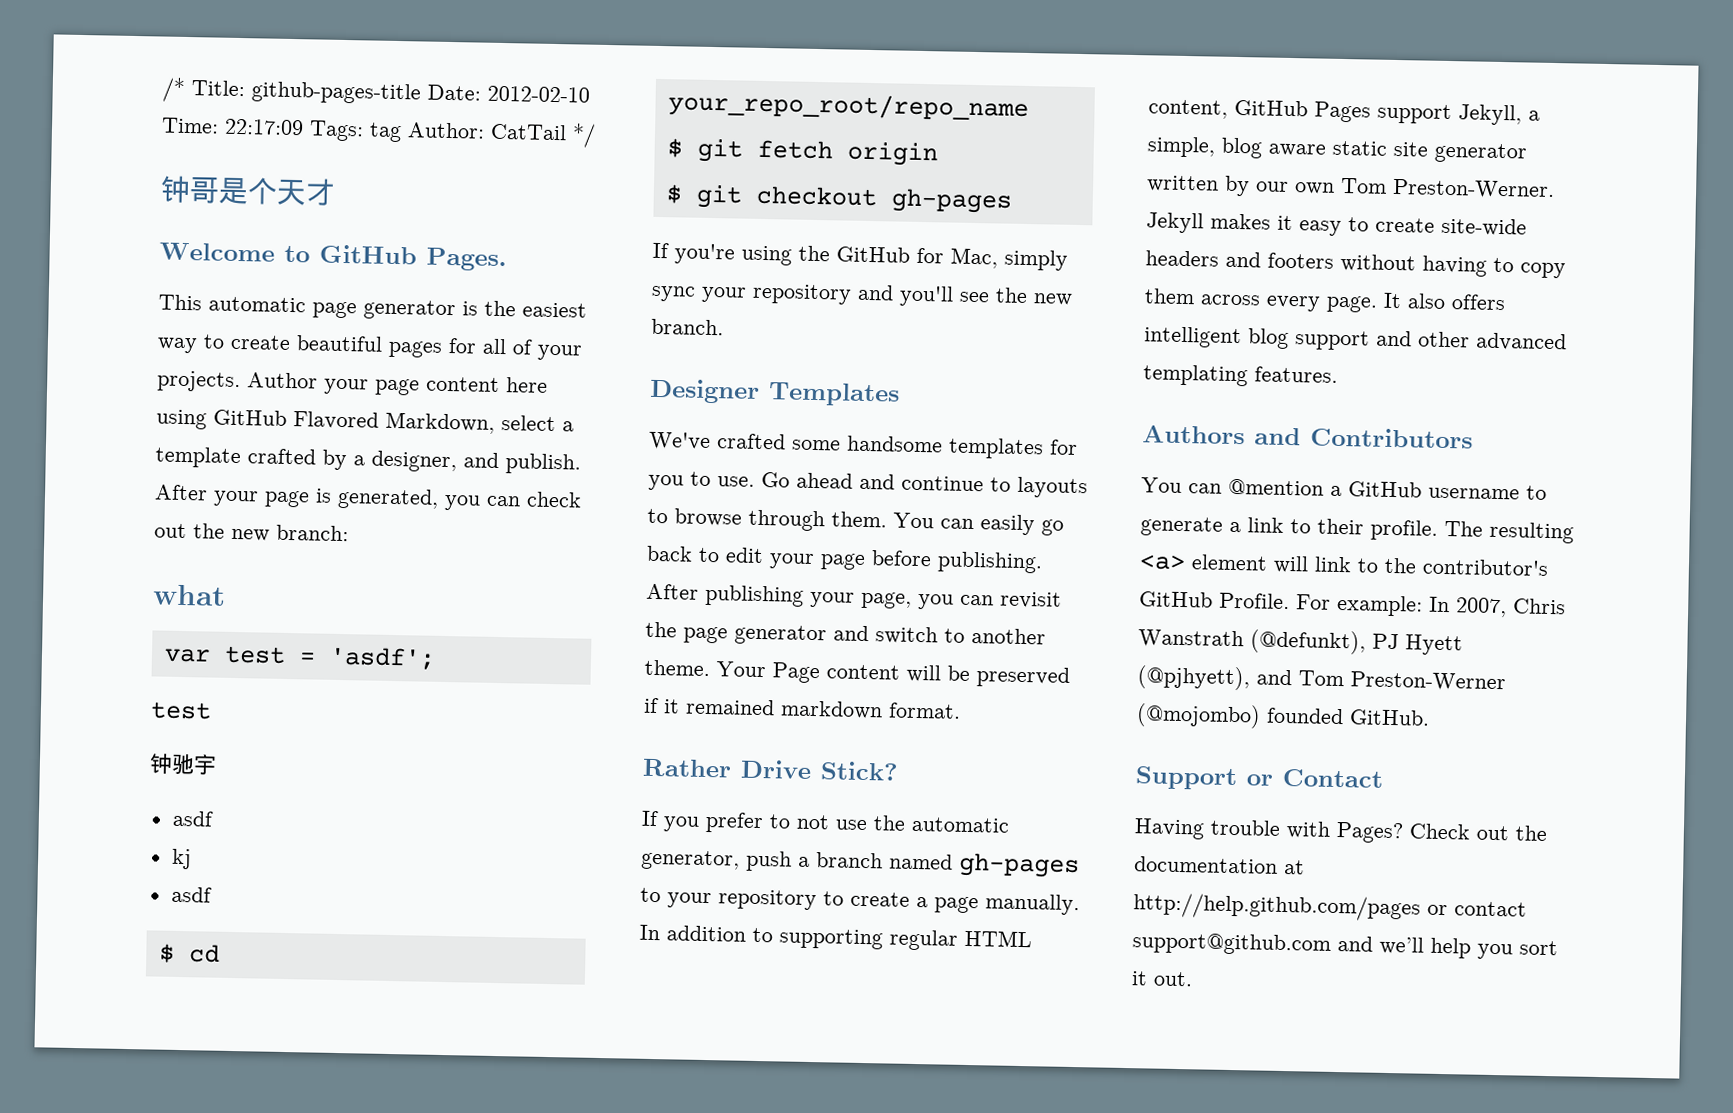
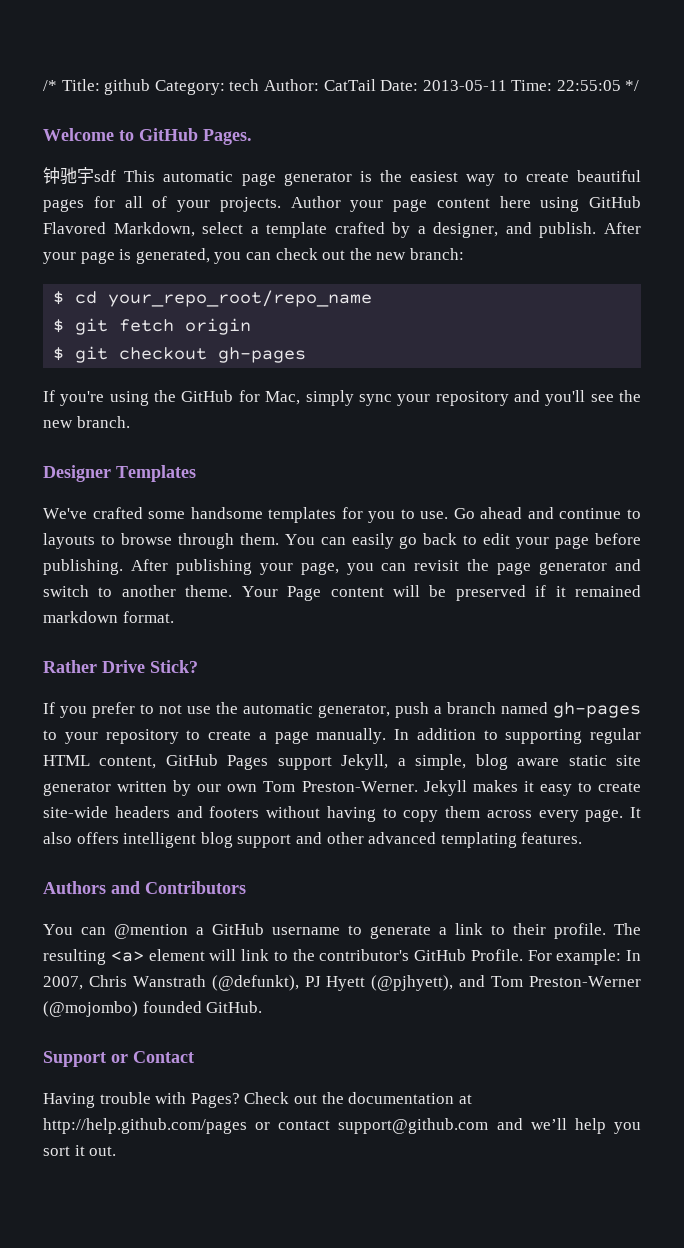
- /* Title: github-pages-title Date: 2012-02-10 Time: 22:17:09 Tags: tag Author: CatTail */
- 钟哥是个天才
+ /* Title: github Category: tech Author: CatTail Date: 2013-05-11 Time: 22:55:05 */
- This automatic page generator is the easiest way to create beautiful pages for all of your projects.
+ 钟驰宇sdf This automatic page generator is the easiest way to create beautiful pages for all of your projects.
- what
- var test = 'asdf';
- test
- 钟驰宇
- asdf
- kj
- asdf

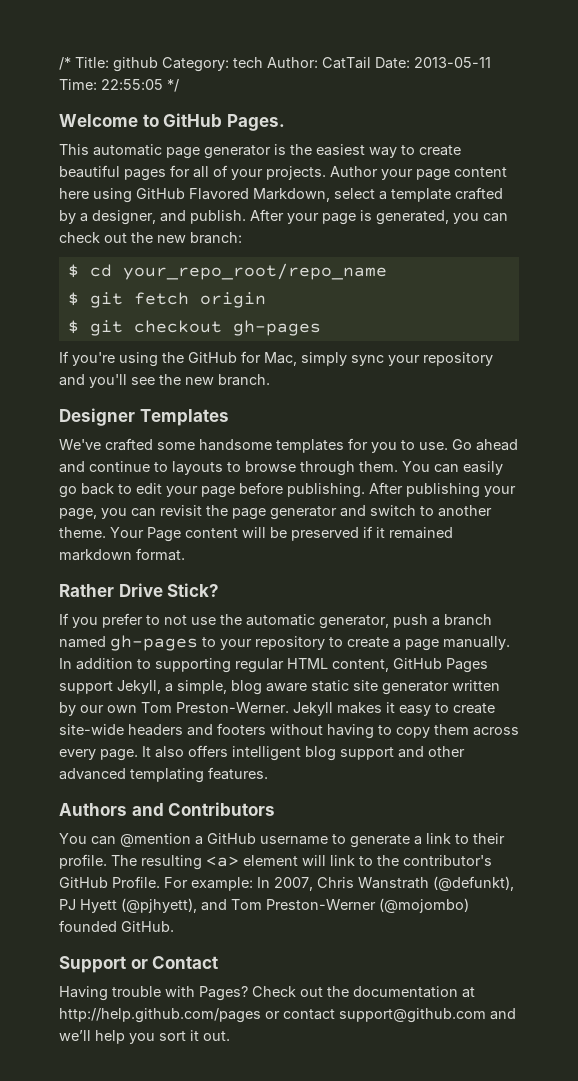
- 钟驰宇sdf This automatic page generator is the easiest way to create beautiful pages for all of your projects.
+ This automatic page generator is the easiest way to create beautiful pages for all of your projects.

